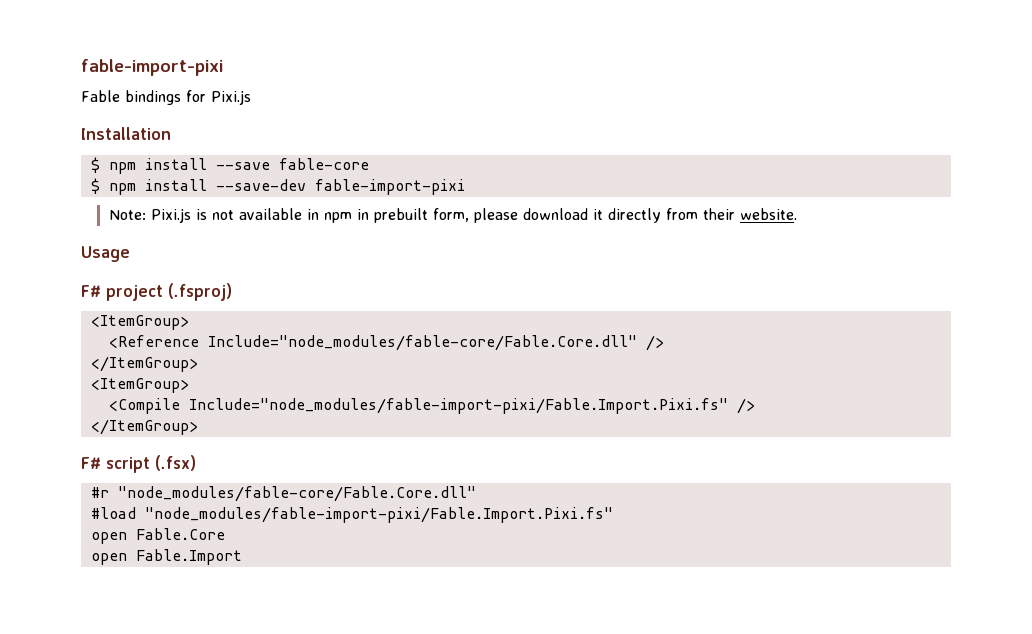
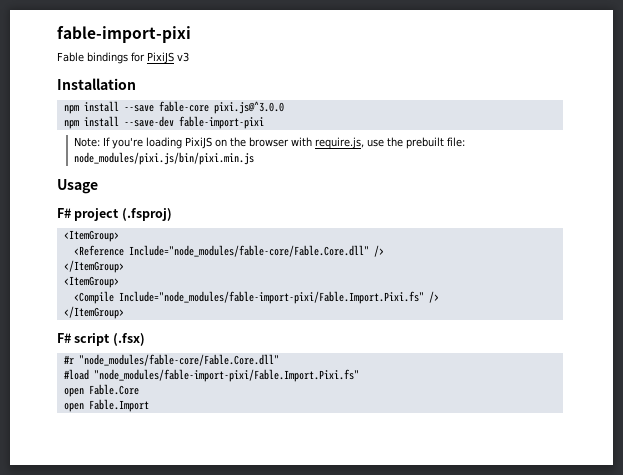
- Fable bindings for Pixi.js
+ Fable bindings for PixiJS v3
- $ npm install --save fable-core
- $ npm install --save-dev fable-import-pixi
+ npm install --save fable-core pixi.js@^3.0.0
+ npm install --save-dev fable-import-pixi
- Note: Pixi.js is not available in npm in prebuilt form, please download it directly from their website.
+ Note: If you're loading PixiJS on the browser with require.js, use the prebuilt file: node_modules/pixi.js/bin/pixi.min.js

